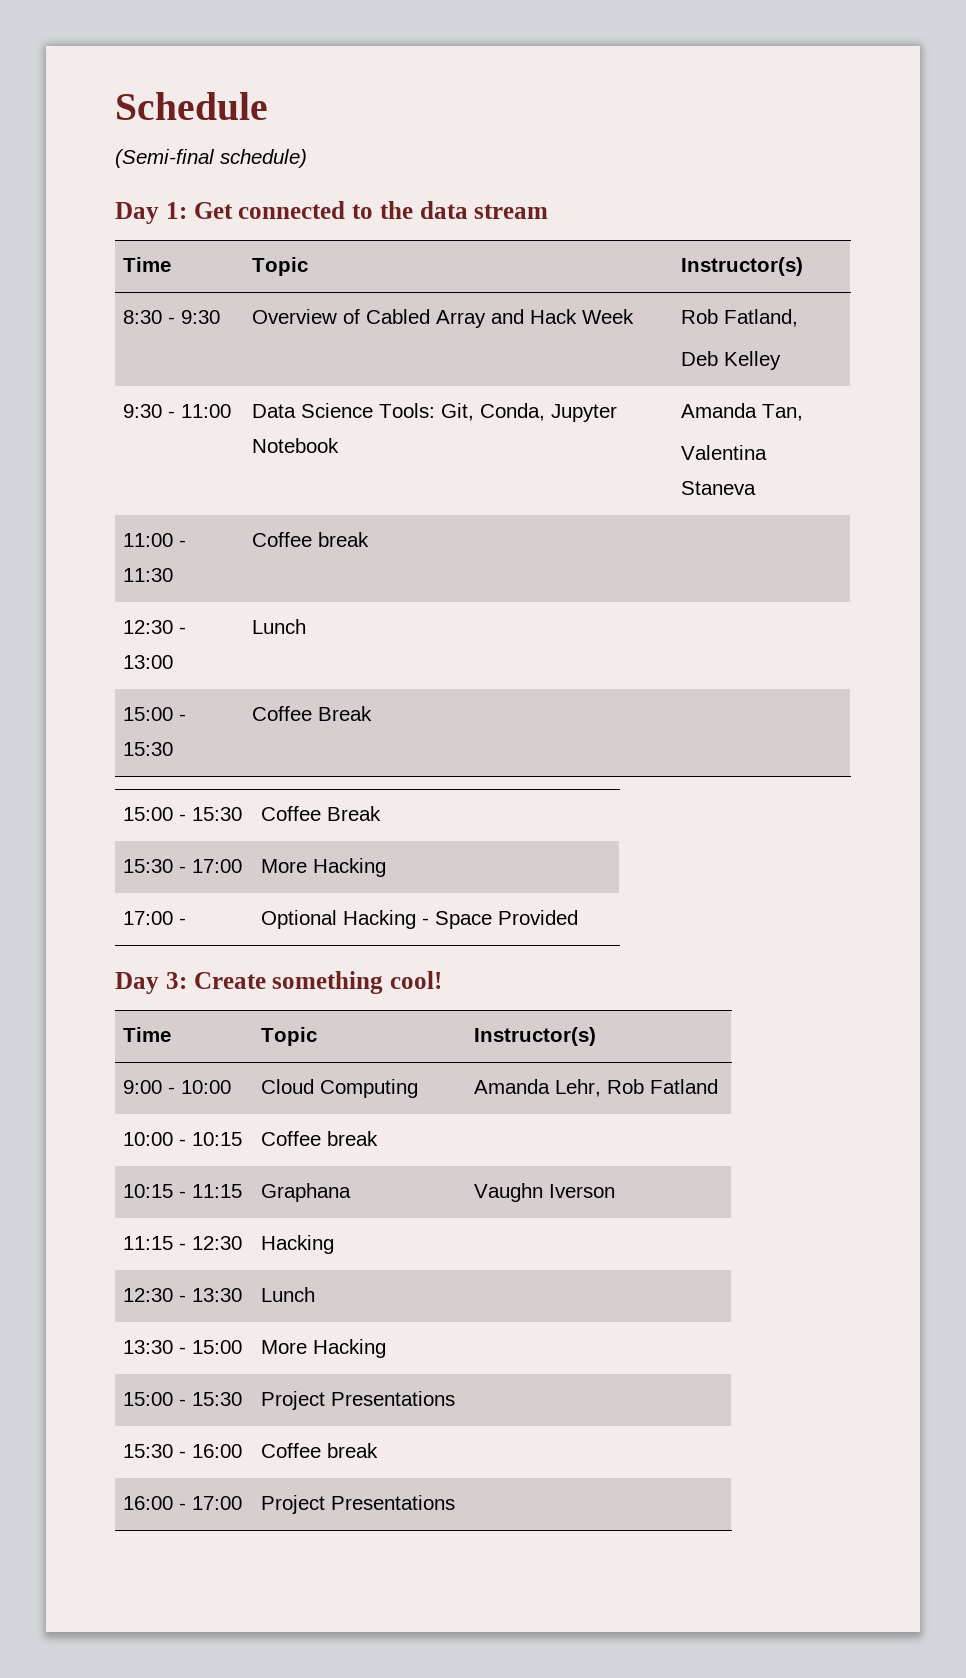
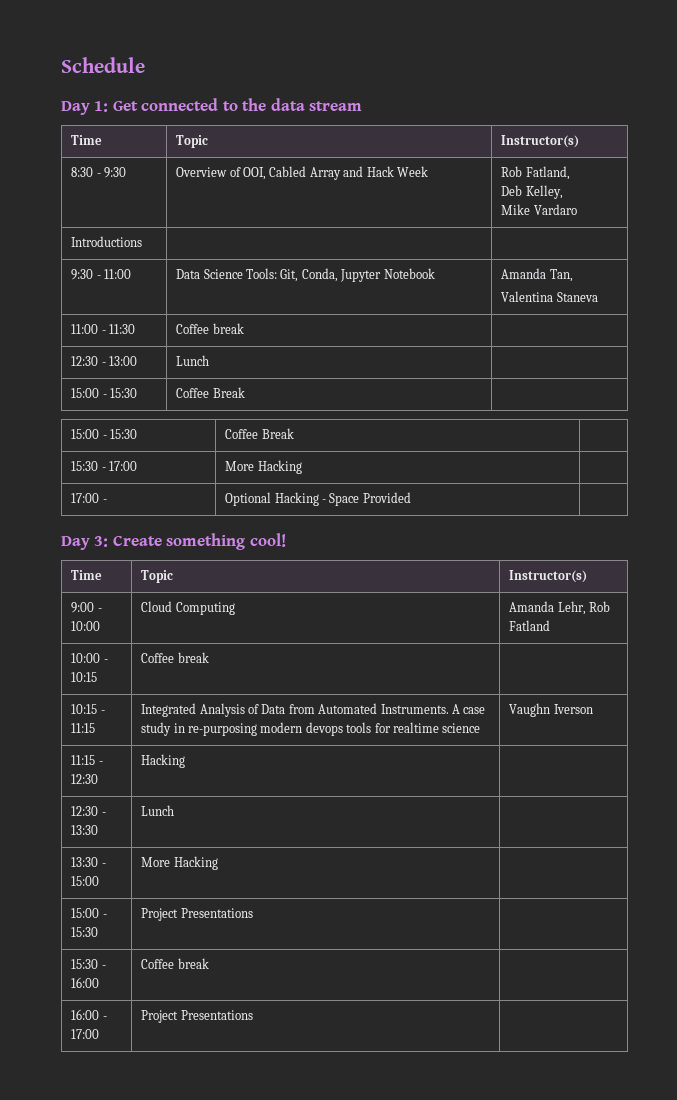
- (Semi-final schedule)
- 8:30 - 9:30 | Overview of Cabled Array and Hack Week | Rob Fatland,
- Deb Kelley
+ 8:30 - 9:30 | Overview of OOI, Cabled Array and Hack Week | Rob Fatland,
+ Deb Kelley,
+ Mike Vardaro
+ Introductions | |
- 10:15 - 11:15 | Graphana | Vaughn Iverson
+ 10:15 - 11:15 | Integrated Analysis of Data from Automated Instruments. A case study in re-purposing modern devops tools for realtime science | Vaughn Iverson

